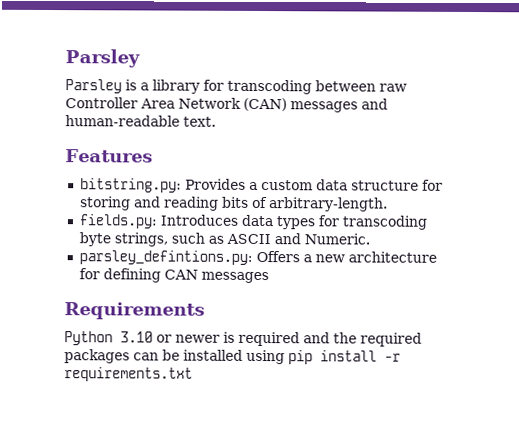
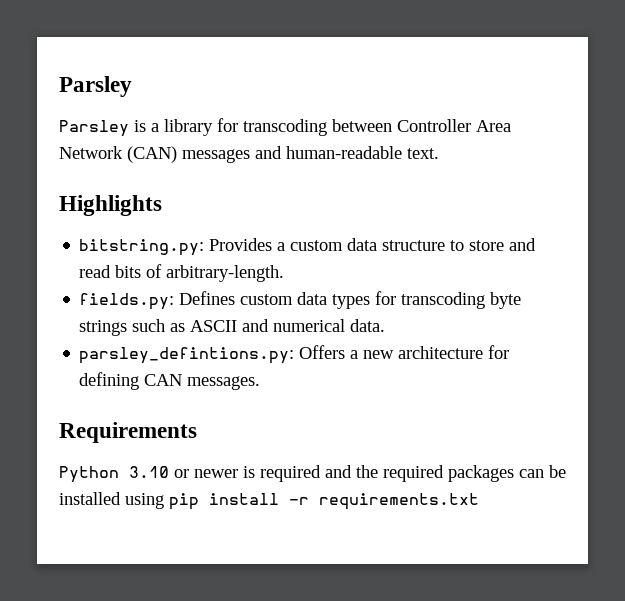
- Parsley is a library for transcoding between raw Controller Area Network (CAN) messages and human-readable text.
+ Parsley is a library for transcoding between Controller Area Network (CAN) messages and human-readable text.
- Features
+ Highlights
- bitstring.py: Provides a custom data structure for storing and reading bits of arbitrary-length.
+ bitstring.py: Provides a custom data structure to store and read bits of arbitrary-length.
- fields.py: Introduces data types for transcoding byte strings, such as ASCII and Numeric.
+ fields.py: Defines custom data types for transcoding byte strings such as ASCII and numerical data.
- parsley_defintions.py: Offers a new architecture for defining CAN messages
+ parsley_defintions.py: Offers a new architecture for defining CAN messages.

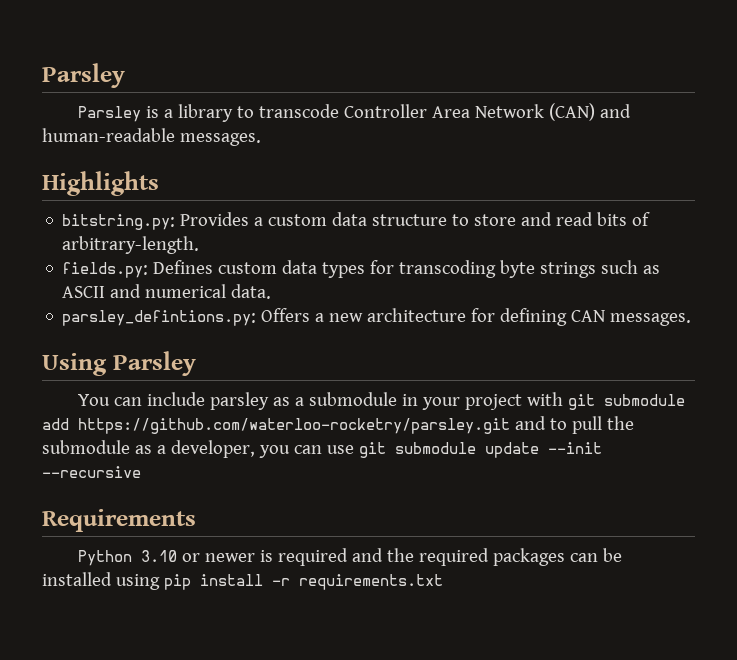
- Parsley is a library for transcoding between Controller Area Network (CAN) messages and human-readable text.
+ Parsley is a library to transcode Controller Area Network (CAN) and human-readable messages.
+ Using Parsley
+ You can include parsley as a submodule in your project with git submodule add https://github.com/waterloo-rocketry/parsley.git and to pull the submodule as a developer, you can use git submodule update --init --recursive

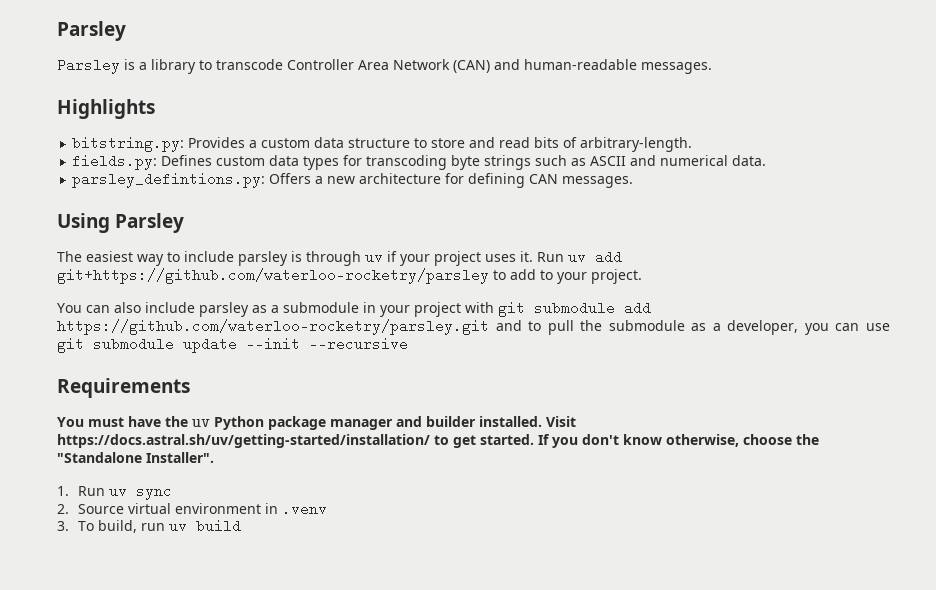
+ The easiest way to include parsley is through uv if your project uses it. Run uv add git+https://github.com/waterloo-rocketry/parsley to add to your project.
- You can include parsley as a submodule in your project with git submodule add https://github.com/waterloo-rocketry/parsley.git and to pull the submodule as a developer, you can use git submodule update --init --recursive
+ You can also include parsley as a submodule in your project with git submodule add https://github.com/waterloo-rocketry/parsley.git and to pull the submodule as a developer, you can use git submodule update --init --recursive
- Python 3.10 or newer is required and the required packages can be installed using pip install -r requirements.txt
+ You must have the uv Python package manager and builder installed. Visit https://docs.astral.sh/uv/getting-started/installation/ to get started. If you don't know otherwise, choose the "Standalone Installer".
+ 1. Run uv sync
+ 2. Source virtual environment in .venv
+ 3. To build, run uv build

